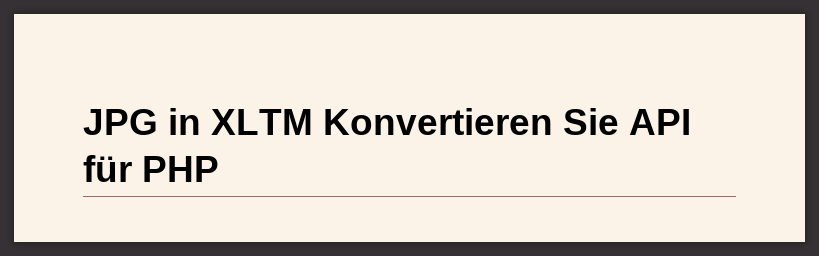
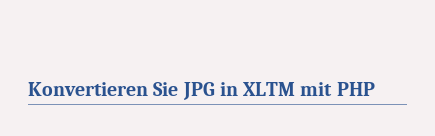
- JPG in XLTM Konvertieren Sie API für PHP
+ Konvertieren Sie JPG in XLTM mit PHP

